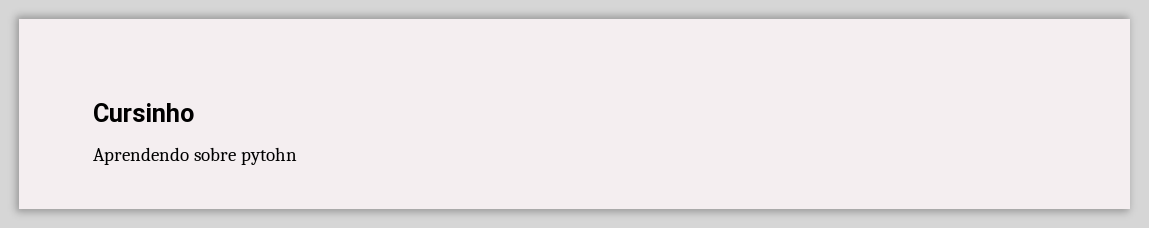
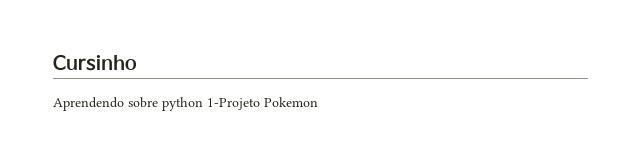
- Aprendendo sobre pytohn
+ Aprendendo sobre python 1-Projeto Pokemon

